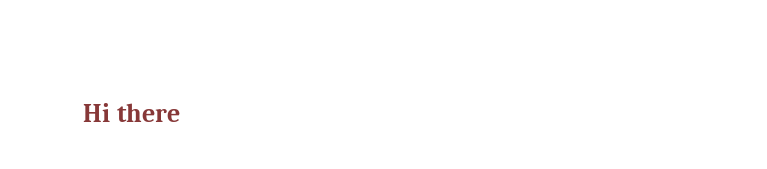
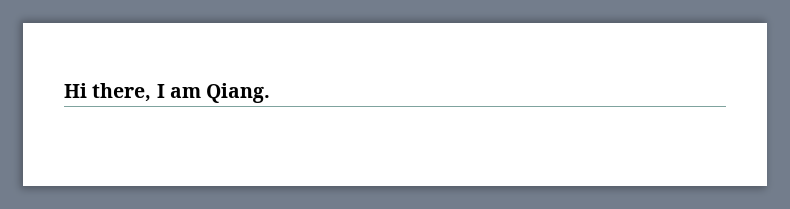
- Hi there
+ Hi there, I am Qiang.

